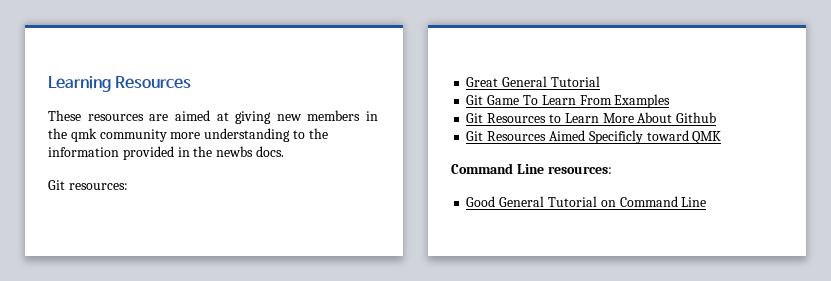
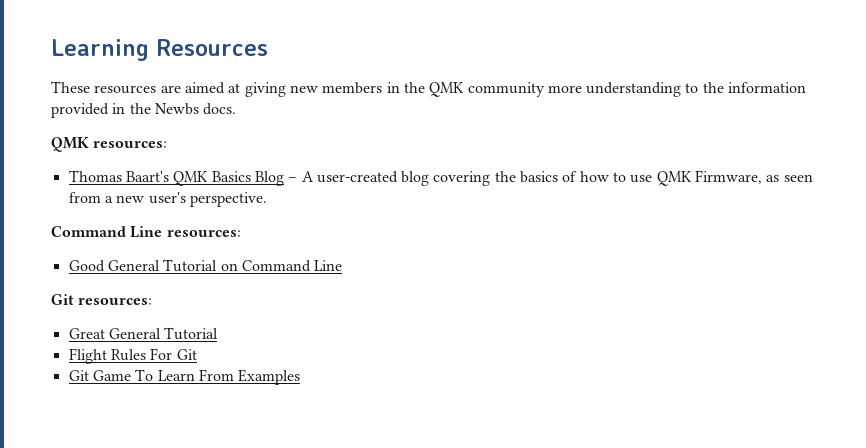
- These resources are aimed at giving new members in the qmk community more understanding to the information provided in the newbs docs.
+ These resources are aimed at giving new members in the QMK community more understanding to the information provided in the Newbs docs.
- Git resources:
- Great General Tutorial
- Git Game To Learn From Examples
- Git Resources to Learn More About Github
- Git Resources Aimed Specificly toward QMK
+ QMK resources:
+ Thomas Baart's QMK Basics Blog – A user-created blog covering the basics of how to use QMK Firmware, as seen from a new user's perspective.
+ Git resources:
+ Great General Tutorial
+ Flight Rules For Git
+ Git Game To Learn From Examples

